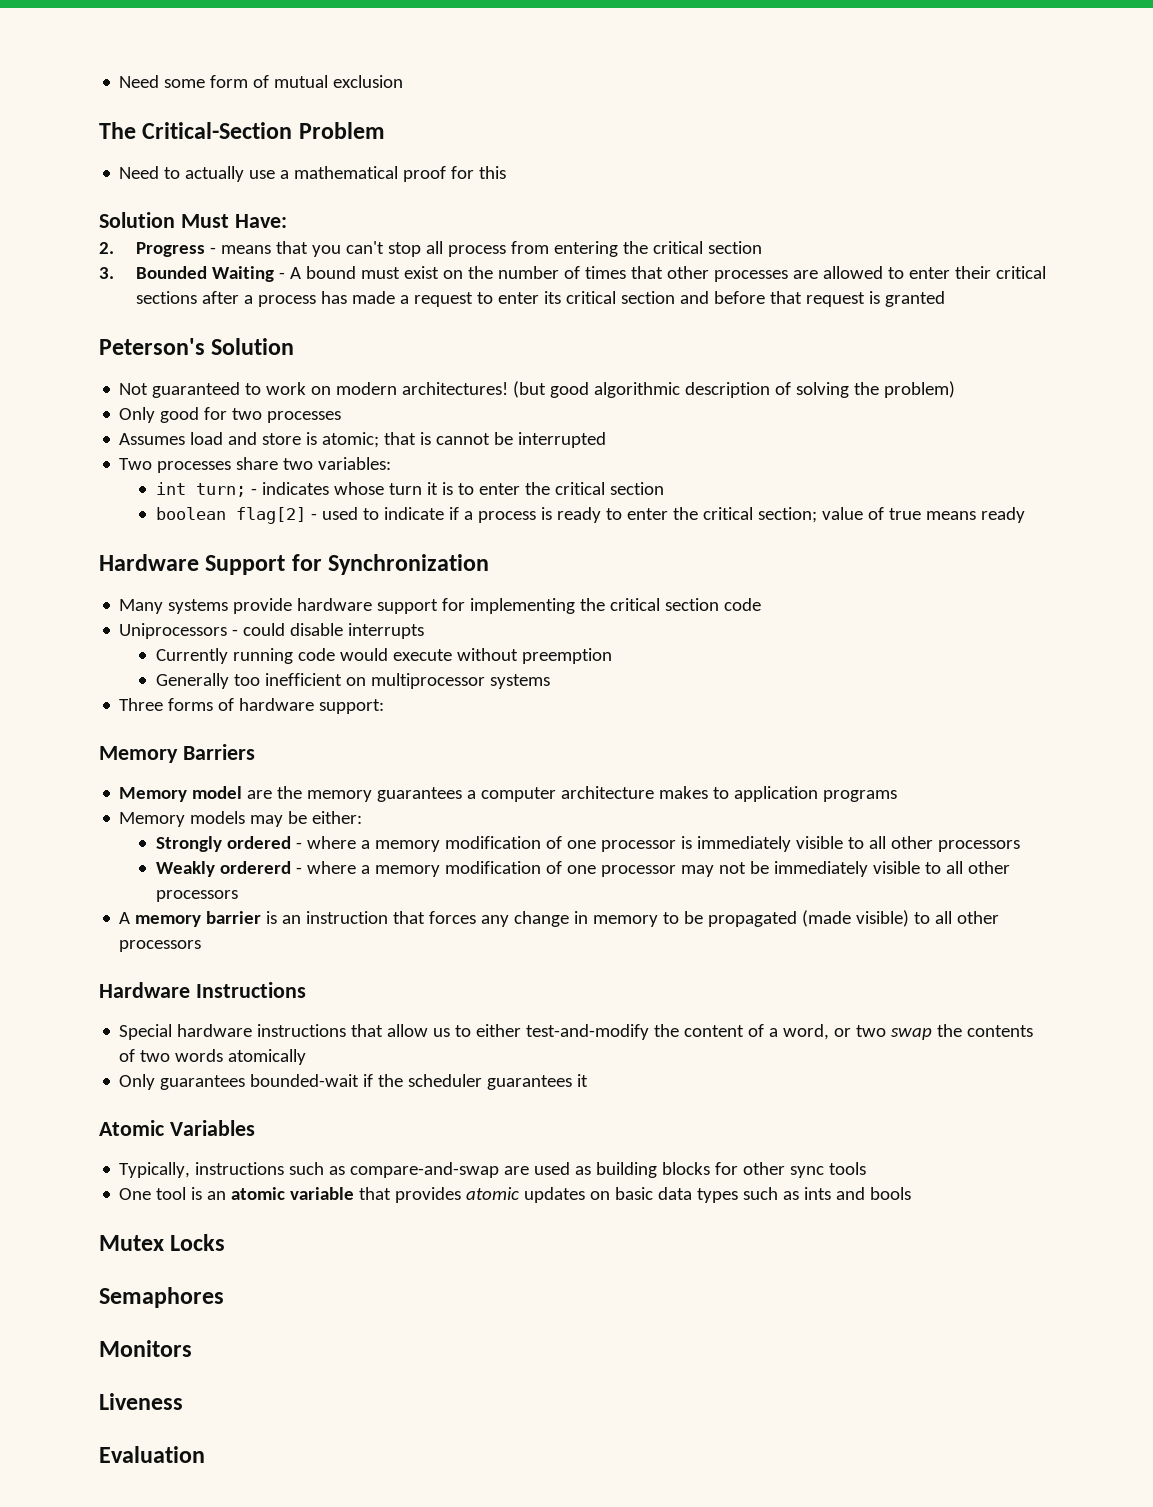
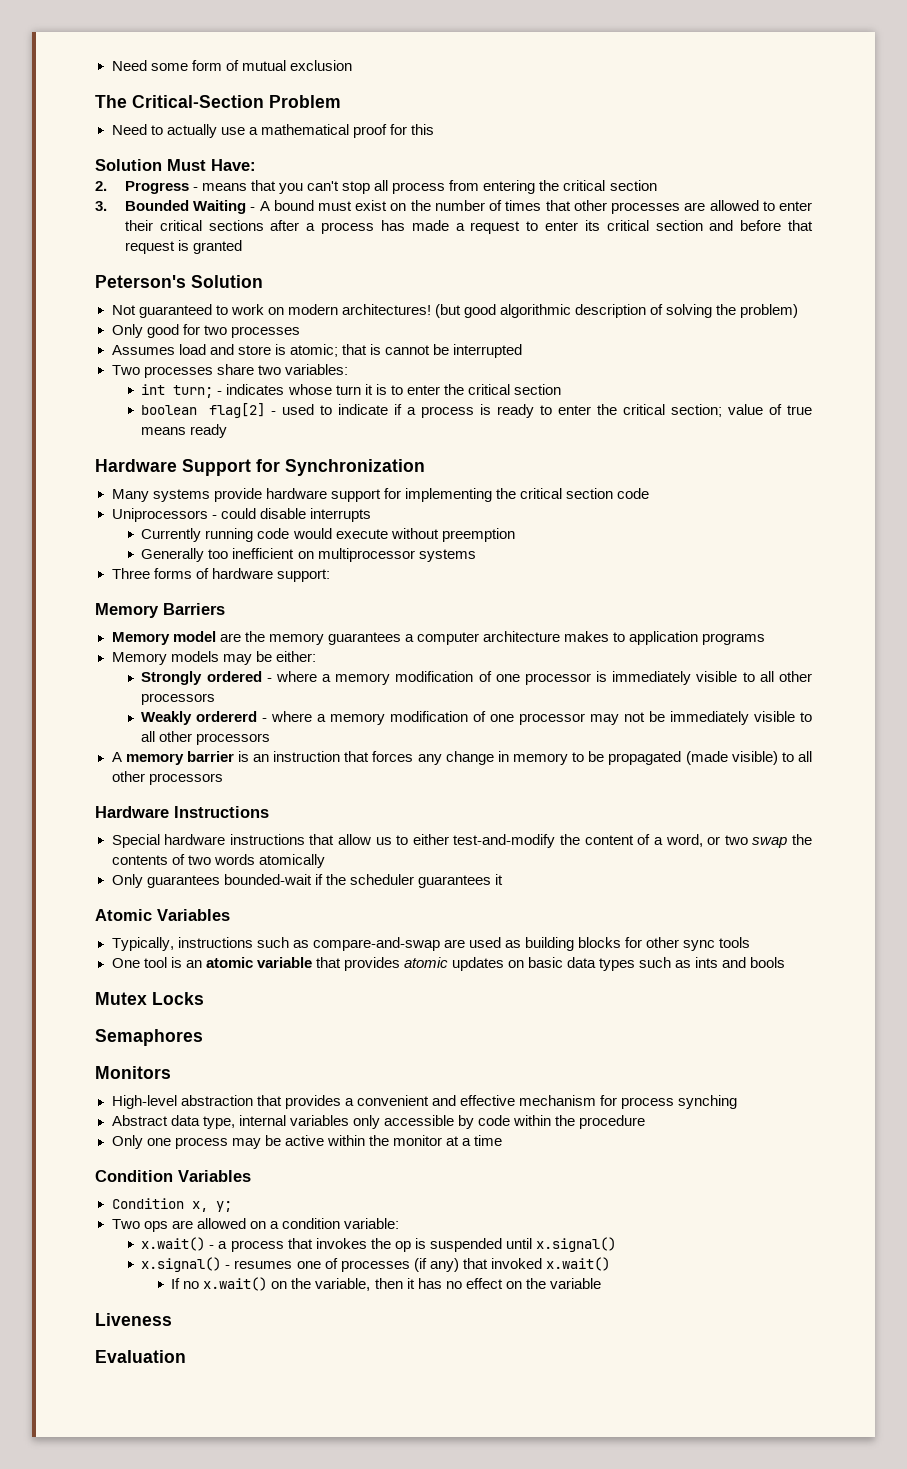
+ High-level abstraction that provides a convenient and effective mechanism for process synching
+ Abstract data type, internal variables only accessible by code within the procedure
+ Only one process may be active within the monitor at a time
+ Condition Variables
+ Condition x, y;
+ Two ops are allowed on a condition variable:
+ x.wait() - a process that invokes the op is suspended until x.signal()
+ x.signal() - resumes one of processes (if any) that invoked x.wait()
+ If no x.wait() on the variable, then it has no effect on the variable

